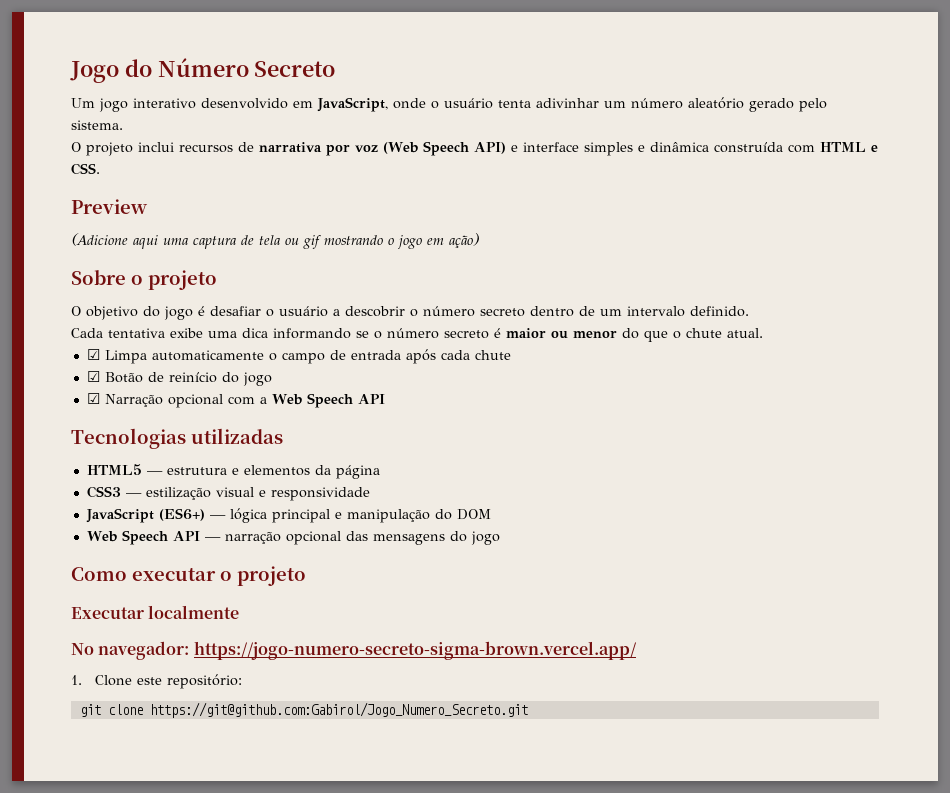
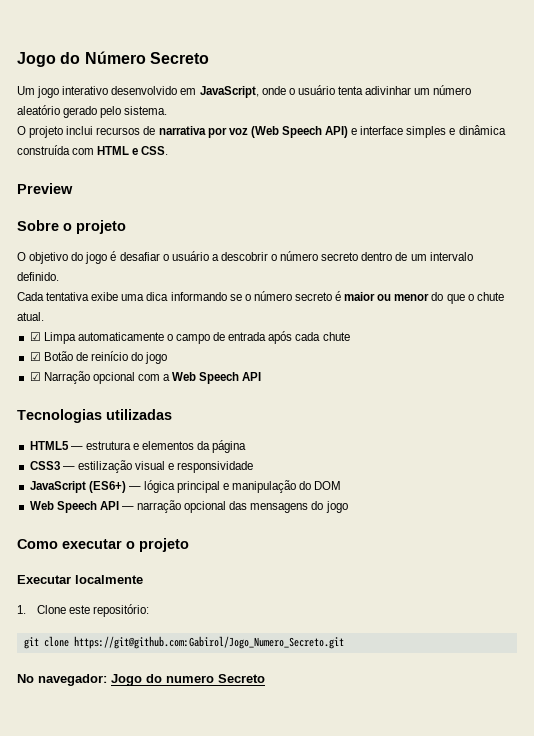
- (Adicione aqui uma captura de tela ou gif mostrando o jogo em ação)
- No navegador: https://jogo-numero-secreto-sigma-brown.vercel.app/
+ No navegador: Jogo do numero Secreto

